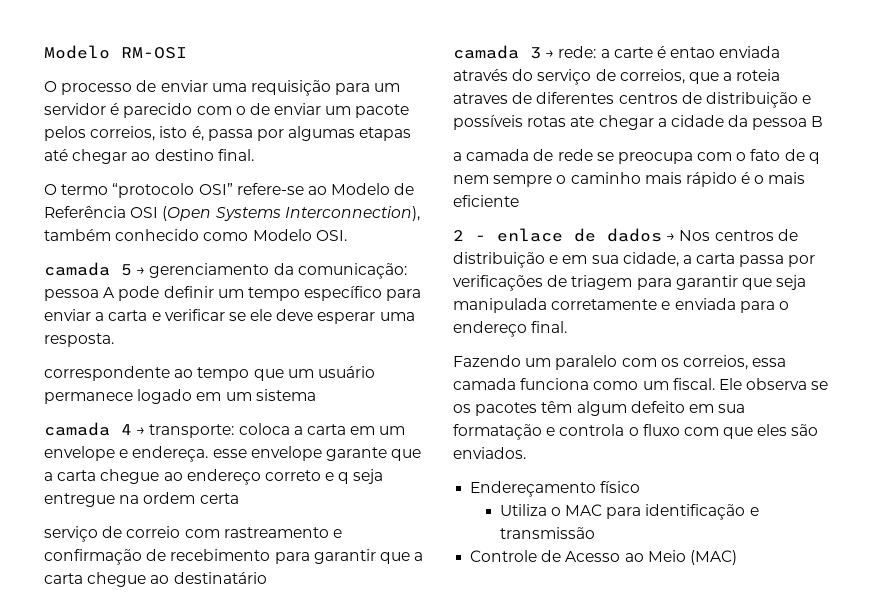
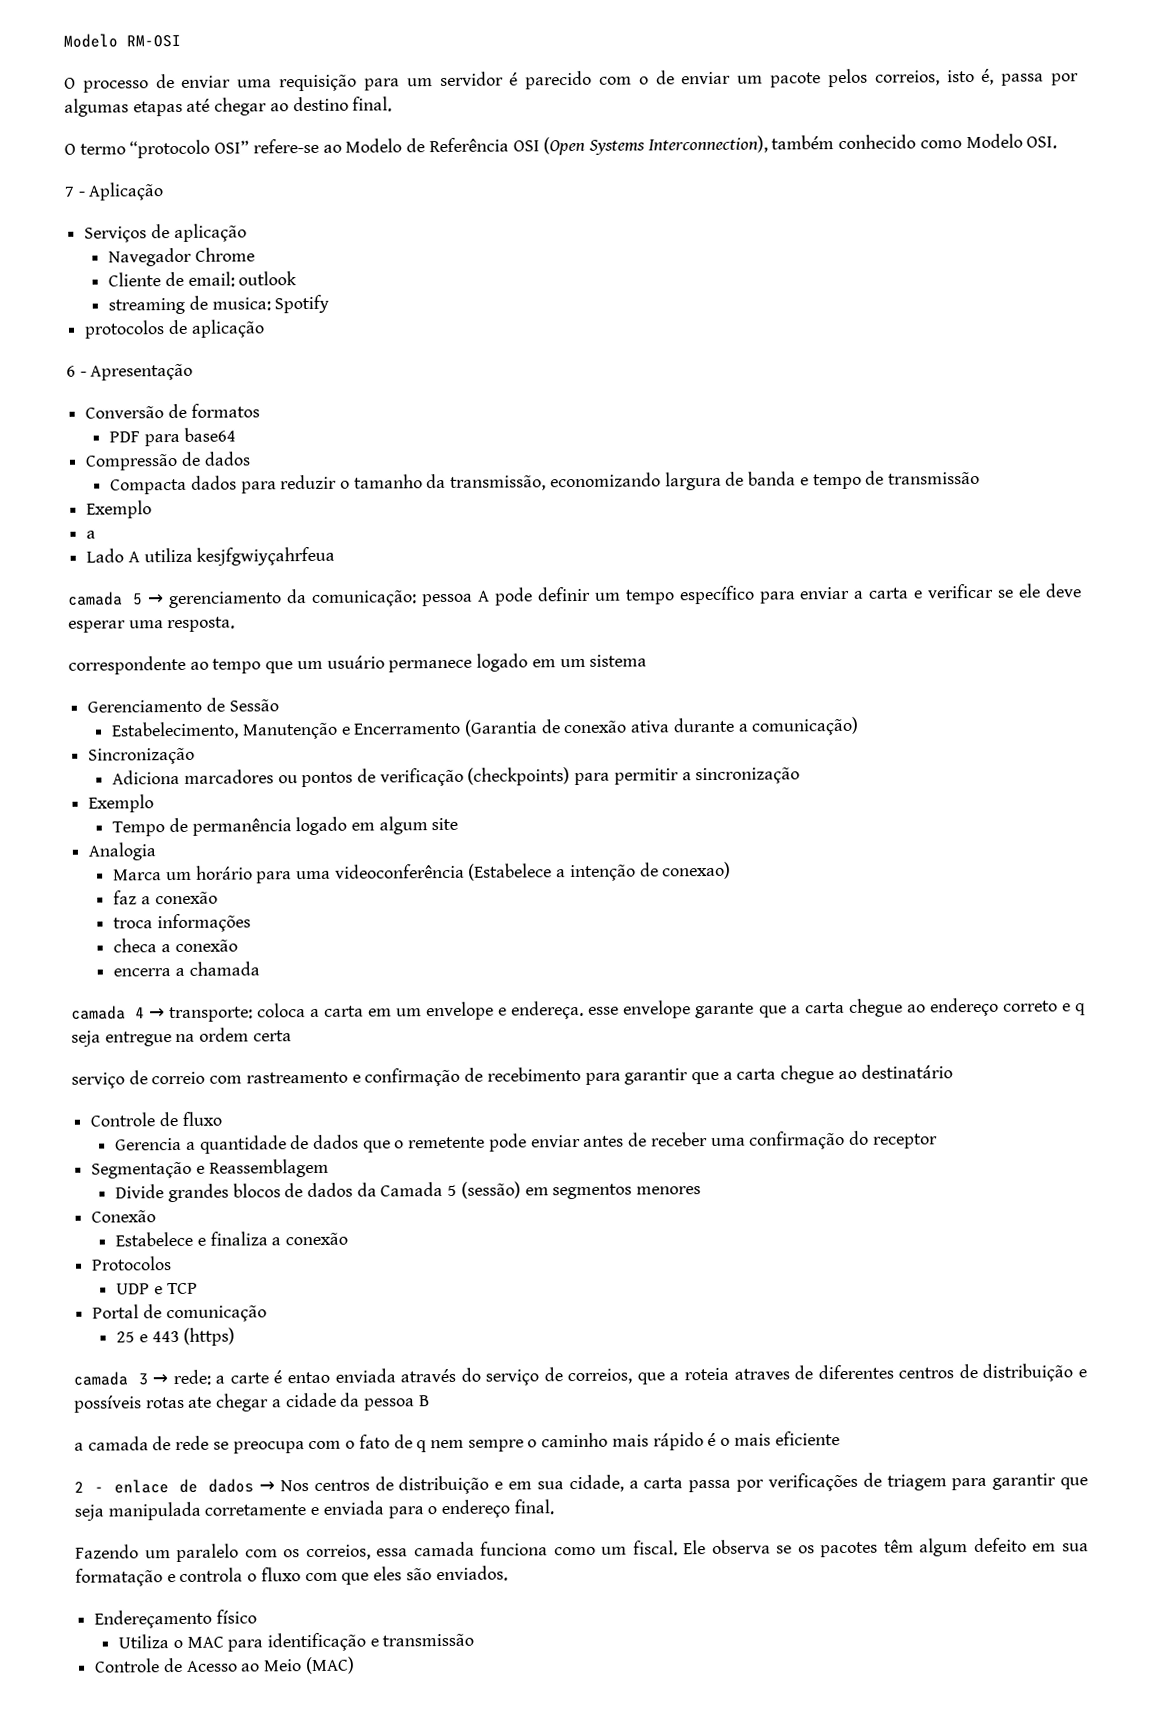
+ 7 - Aplicação
+ Serviços de aplicação
+ Navegador Chrome
+ Cliente de email: outlook
+ streaming de musica: Spotify
+ protocolos de aplicação
+ 6 - Apresentação
+ Conversão de formatos
+ PDF para base64
+ Compressão de dados
+ Compacta dados para reduzir o tamanho da transmissão, economizando largura de banda e tempo de transmissão
+ Exemplo
+ a
+ Lado A utiliza kesjfgwiyçahrfeua
+ Gerenciamento de Sessão
+ Estabelecimento, Manutenção e Encerramento (Garantia de conexão ativa durante a comunicação)
+ Sincronização
+ Adiciona marcadores ou pontos de verificação (checkpoints) para permitir a sincronização
+ Exemplo
+ Tempo de permanência logado em algum site
+ Analogia
+ Marca um horário para uma videoconferência (Estabelece a intenção de conexao)
+ faz a conexão
+ troca informações
+ checa a conexão
+ encerra a chamada
+ Controle de fluxo
+ Gerencia a quantidade de dados que o remetente pode enviar antes de receber uma confirmação do receptor
+ Segmentação e Reassemblagem
+ Divide grandes blocos de dados da Camada 5 (sessão) em segmentos menores
+ Conexão
+ Estabelece e finaliza a conexão
+ Protocolos
+ UDP e TCP
+ Portal de comunicação
+ 25 e 443 (https)

